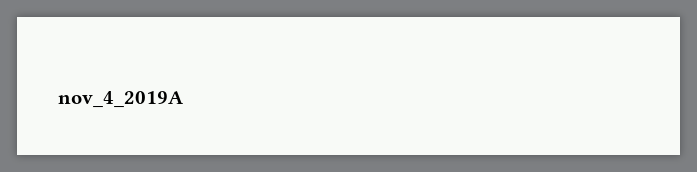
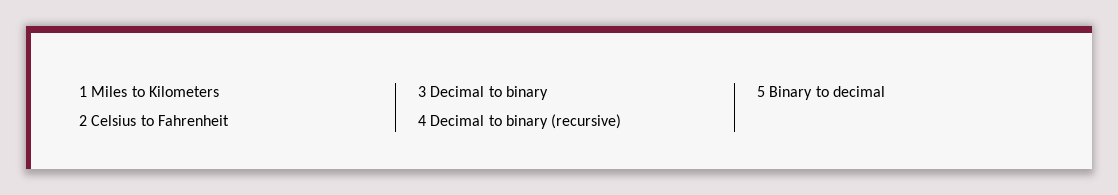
- nov_4_2019A
+ 1 Miles to Kilometers
+ 2 Celsius to Fahrenheit
+ 3 Decimal to binary
+ 4 Decimal to binary (recursive)
+ 5 Binary to decimal

